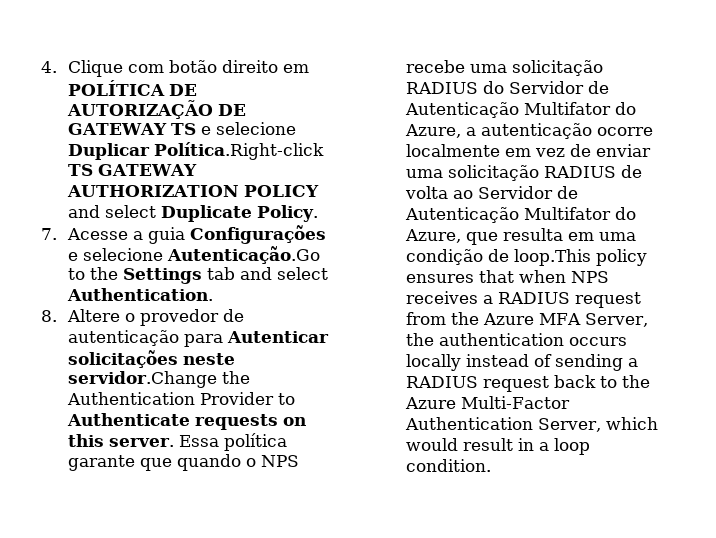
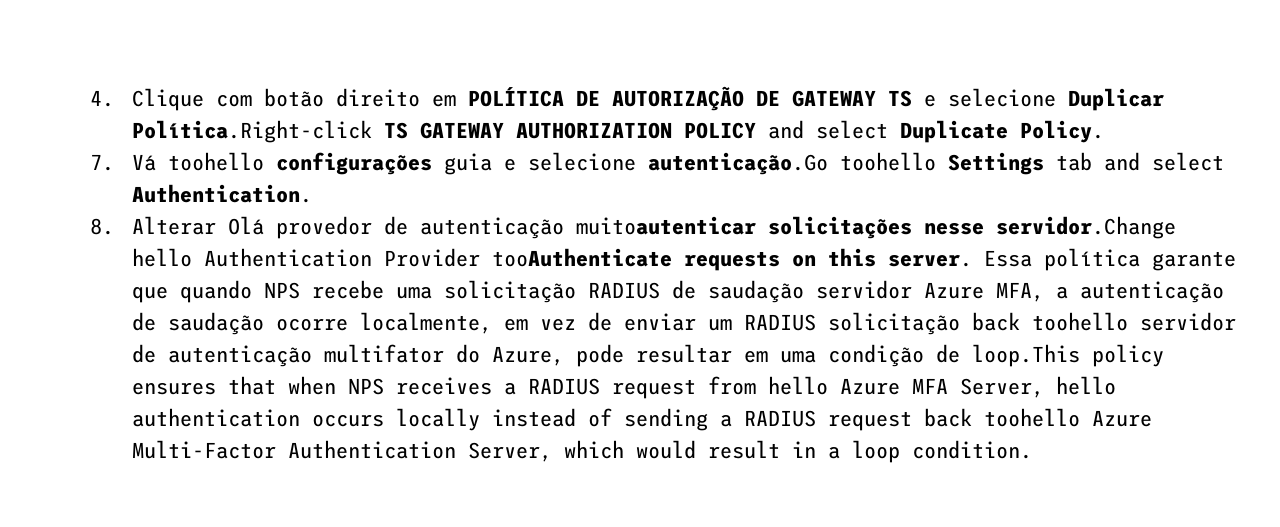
- 7. Acesse a guia Configurações e selecione Autenticação.Go to the Settings tab and select Authentication.
+ 7. Vá toohello configurações guia e selecione autenticação.Go toohello Settings tab and select Authentication.
- 8. Altere o provedor de autenticação para Autenticar solicitações neste servidor.Change the Authentication Provider to Authenticate requests on this server.
+ 8. Alterar Olá provedor de autenticação muitoautenticar solicitações nesse servidor.Change hello Authentication Provider tooAuthenticate requests on this server.
- Essa política garante que quando o NPS recebe uma solicitação RADIUS do Servidor de Autenticação Multifator do Azure, a autenticação ocorre localmente em vez de enviar uma solicitação RADIUS de volta ao Servidor de Autenticação Multifator do Azure, que resulta em uma condição de loop.This policy ensures that when NPS receives a RADIUS request from the Azure MFA Server, the authentication occurs locally instead of sending a RADIUS request back to the Azure Multi-Factor Authentication Server, which would result in a loop condition.
+ Essa política garante que quando NPS recebe uma solicitação RADIUS de saudação servidor Azure MFA, a autenticação de saudação ocorre localmente, em vez de enviar um RADIUS solicitação back toohello servidor de autenticação multifator do Azure, pode resultar em uma condição de loop.This policy ensures that when NPS receives a RADIUS request from hello Azure MFA Server, hello authentication occurs locally instead of sending a RADIUS request back toohello Azure Multi-Factor Authentication Server, which would result in a loop condition.

